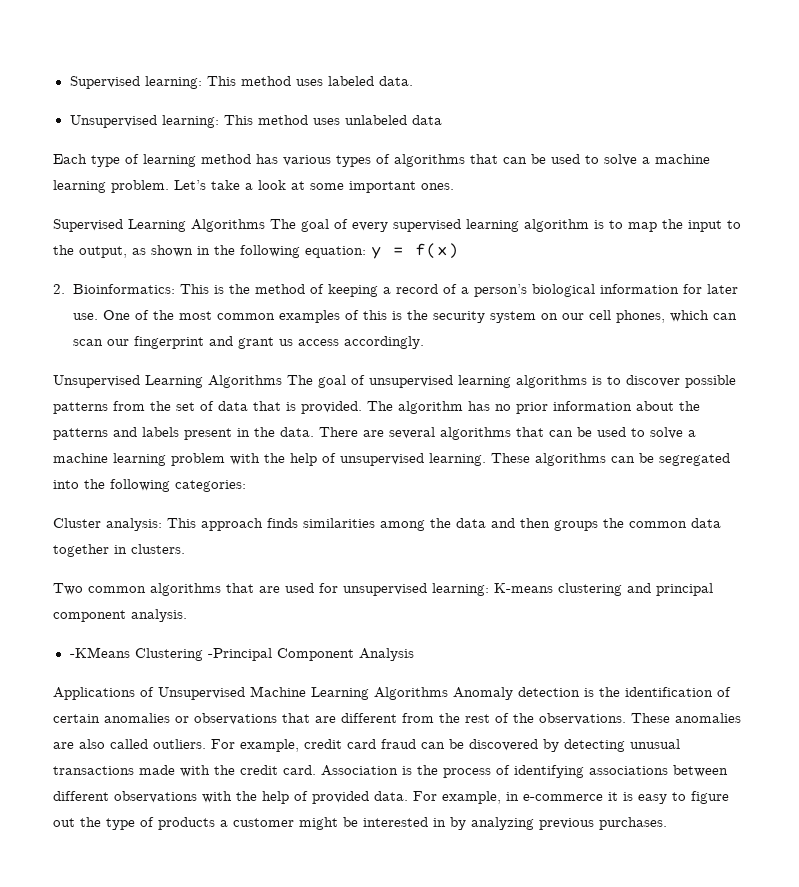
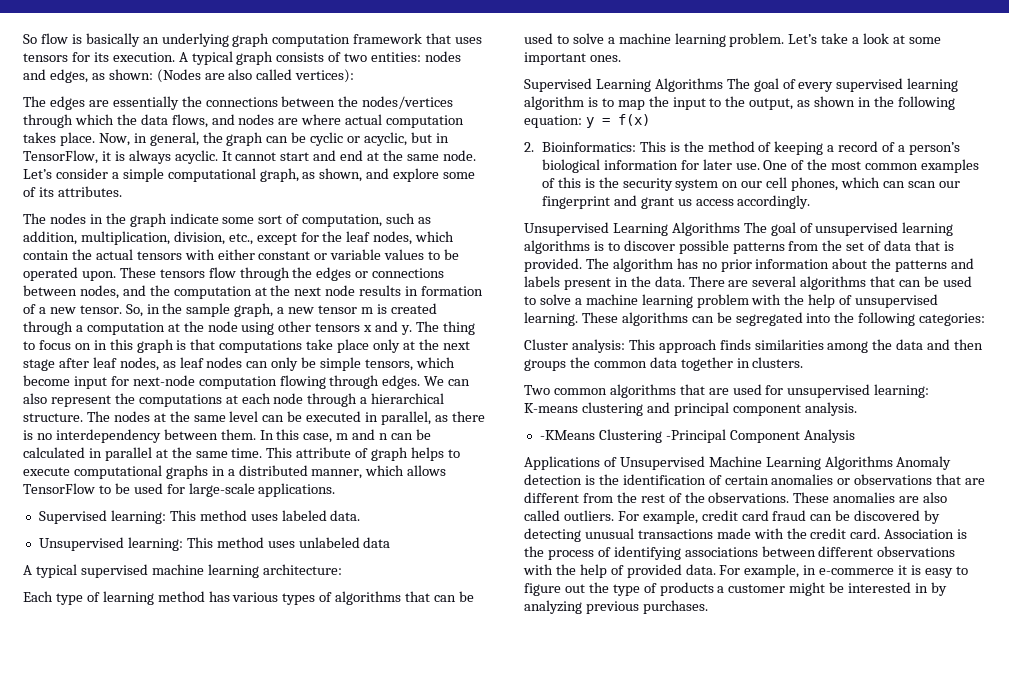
+ So flow is basically an underlying graph computation framework that uses tensors for its execution. A typical graph consists of two entities: nodes and edges, as shown: (Nodes are also called vertices):
+ The edges are essentially the connections between the nodes/vertices through which the data flows, and nodes are where actual computation takes place. Now, in general, the graph can be cyclic or acyclic, but in TensorFlow, it is always acyclic. It cannot start and end at the same node. Let’s consider a simple computational graph, as shown, and explore some of its attributes.
+ The nodes in the graph indicate some sort of computation, such as addition, multiplication, division, etc., except for the leaf nodes, which contain the actual tensors with either constant or variable values to be operated upon. These tensors flow through the edges or connections between nodes, and the computation at the next node results in formation of a new tensor. So, in the sample graph, a new tensor m is created through a computation at the node using other tensors x and y. The thing to focus on in this graph is that computations take place only at the next stage after leaf nodes, as leaf nodes can only be simple tensors, which become input for next-node computation flowing through edges. We can also represent the computations at each node through a hierarchical structure. The nodes at the same level can be executed in parallel, as there is no interdependency between them. In this case, m and n can be calculated in parallel at the same time. This attribute of graph helps to execute computational graphs in a distributed manner, which allows TensorFlow to be used for large-scale applications.
+ A typical supervised machine learning architecture:

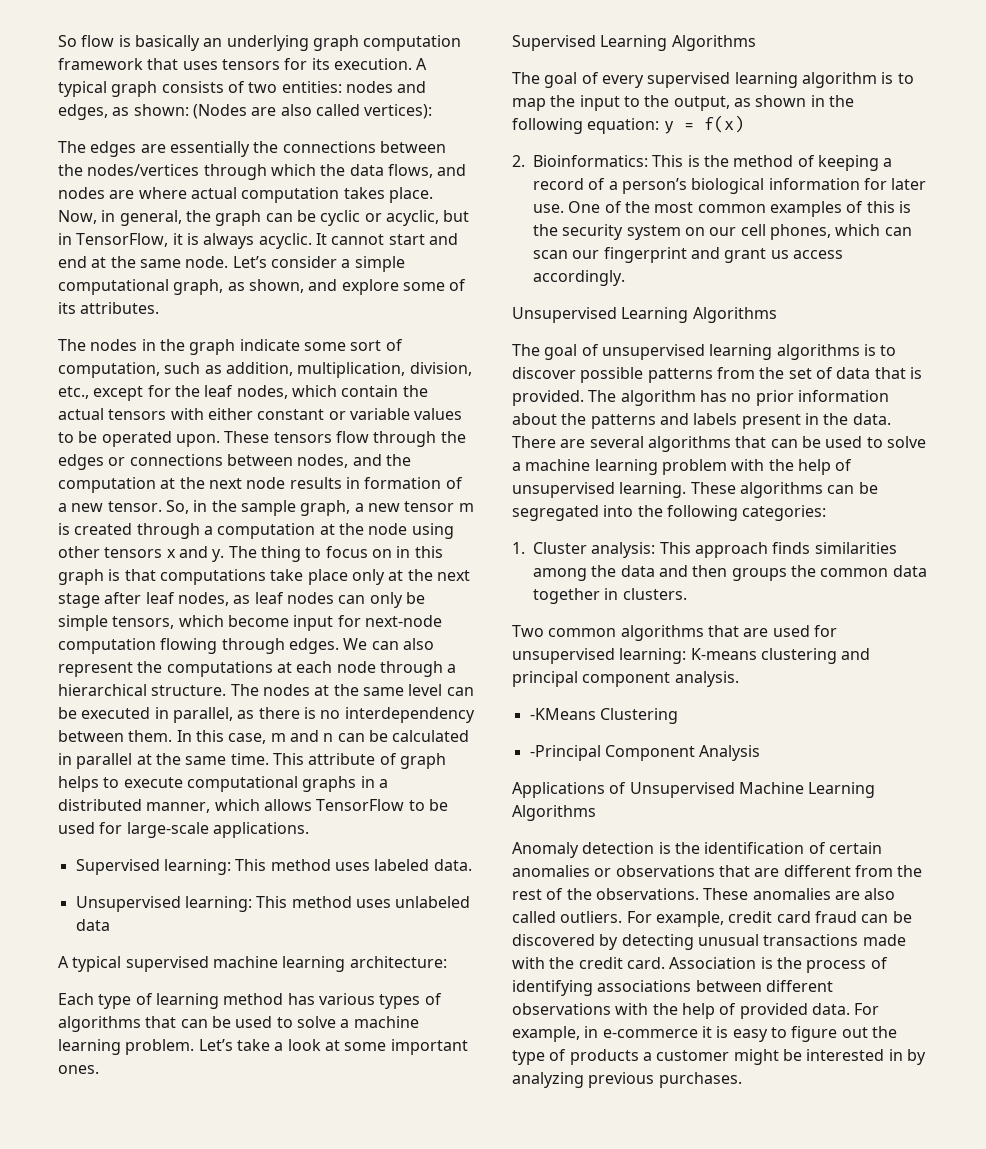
- Supervised Learning Algorithms The goal of every supervised learning algorithm is to map the input to the output, as shown in the following equation: y = f(x)
+ Supervised Learning Algorithms
+ The goal of every supervised learning algorithm is to map the input to the output, as shown in the following equation: y = f(x)
- Unsupervised Learning Algorithms The goal of unsupervised learning algorithms is to discover possible patterns from the set of data that is provided.
+ Unsupervised Learning Algorithms
+ The goal of unsupervised learning algorithms is to discover possible patterns from the set of data that is provided.
- Cluster analysis: This approach finds similarities among the data and then groups the common data together in clusters.
+ 1. Cluster analysis: This approach finds similarities among the data and then groups the common data together in clusters.
- -KMeans Clustering -Principal Component Analysis
+ -KMeans Clustering
+ -Principal Component Analysis
- Applications of Unsupervised Machine Learning Algorithms Anomaly detection is the identification of certain anomalies or observations that are different from the rest of the observations.
+ Applications of Unsupervised Machine Learning Algorithms
+ Anomaly detection is the identification of certain anomalies or observations that are different from the rest of the observations.

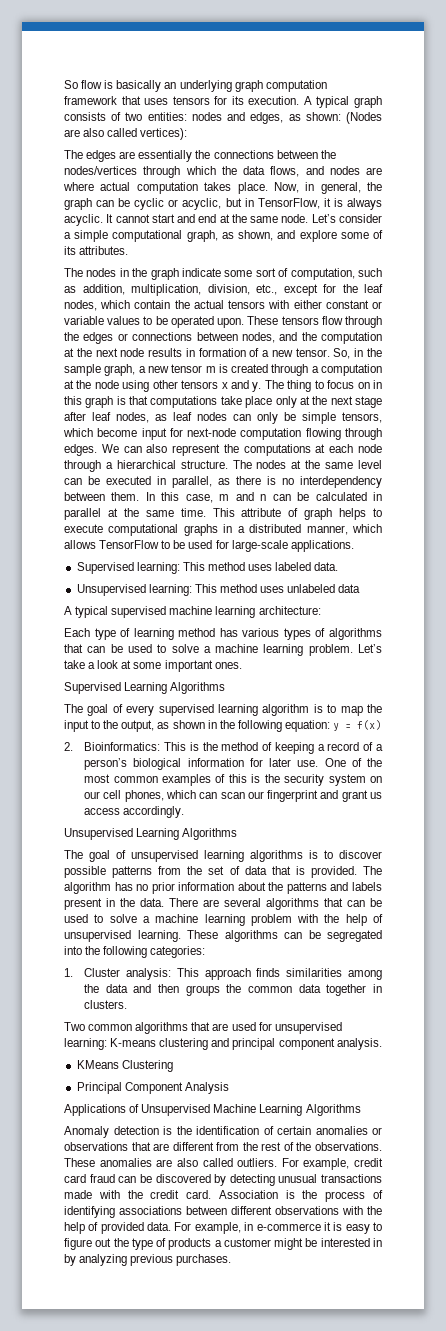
- -KMeans Clustering
+ KMeans Clustering
- -Principal Component Analysis
+ Principal Component Analysis

